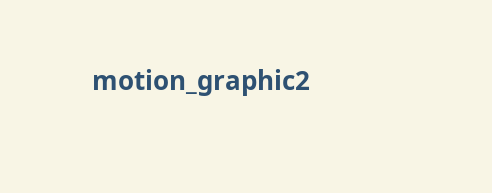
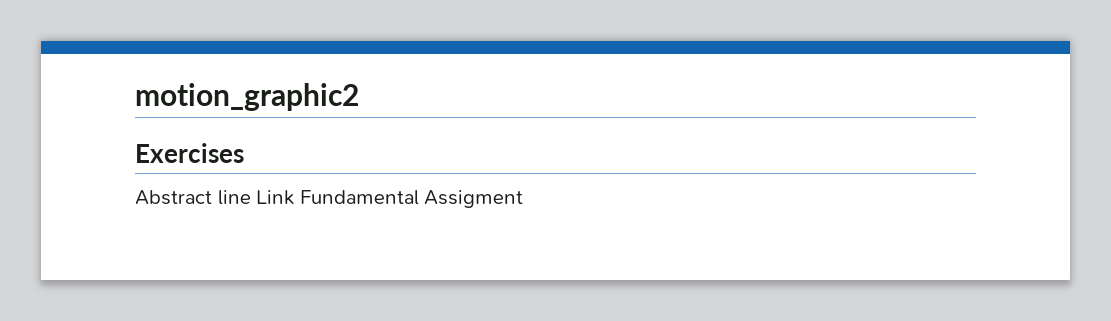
+ Exercises
+ Abstract line Link Fundamental Assigment

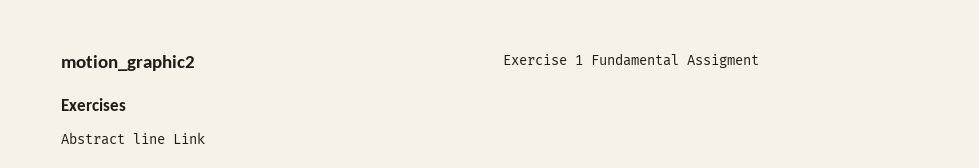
- Abstract line Link Fundamental Assigment
+ Abstract line Link
+ Exercise 1 Fundamental Assigment

